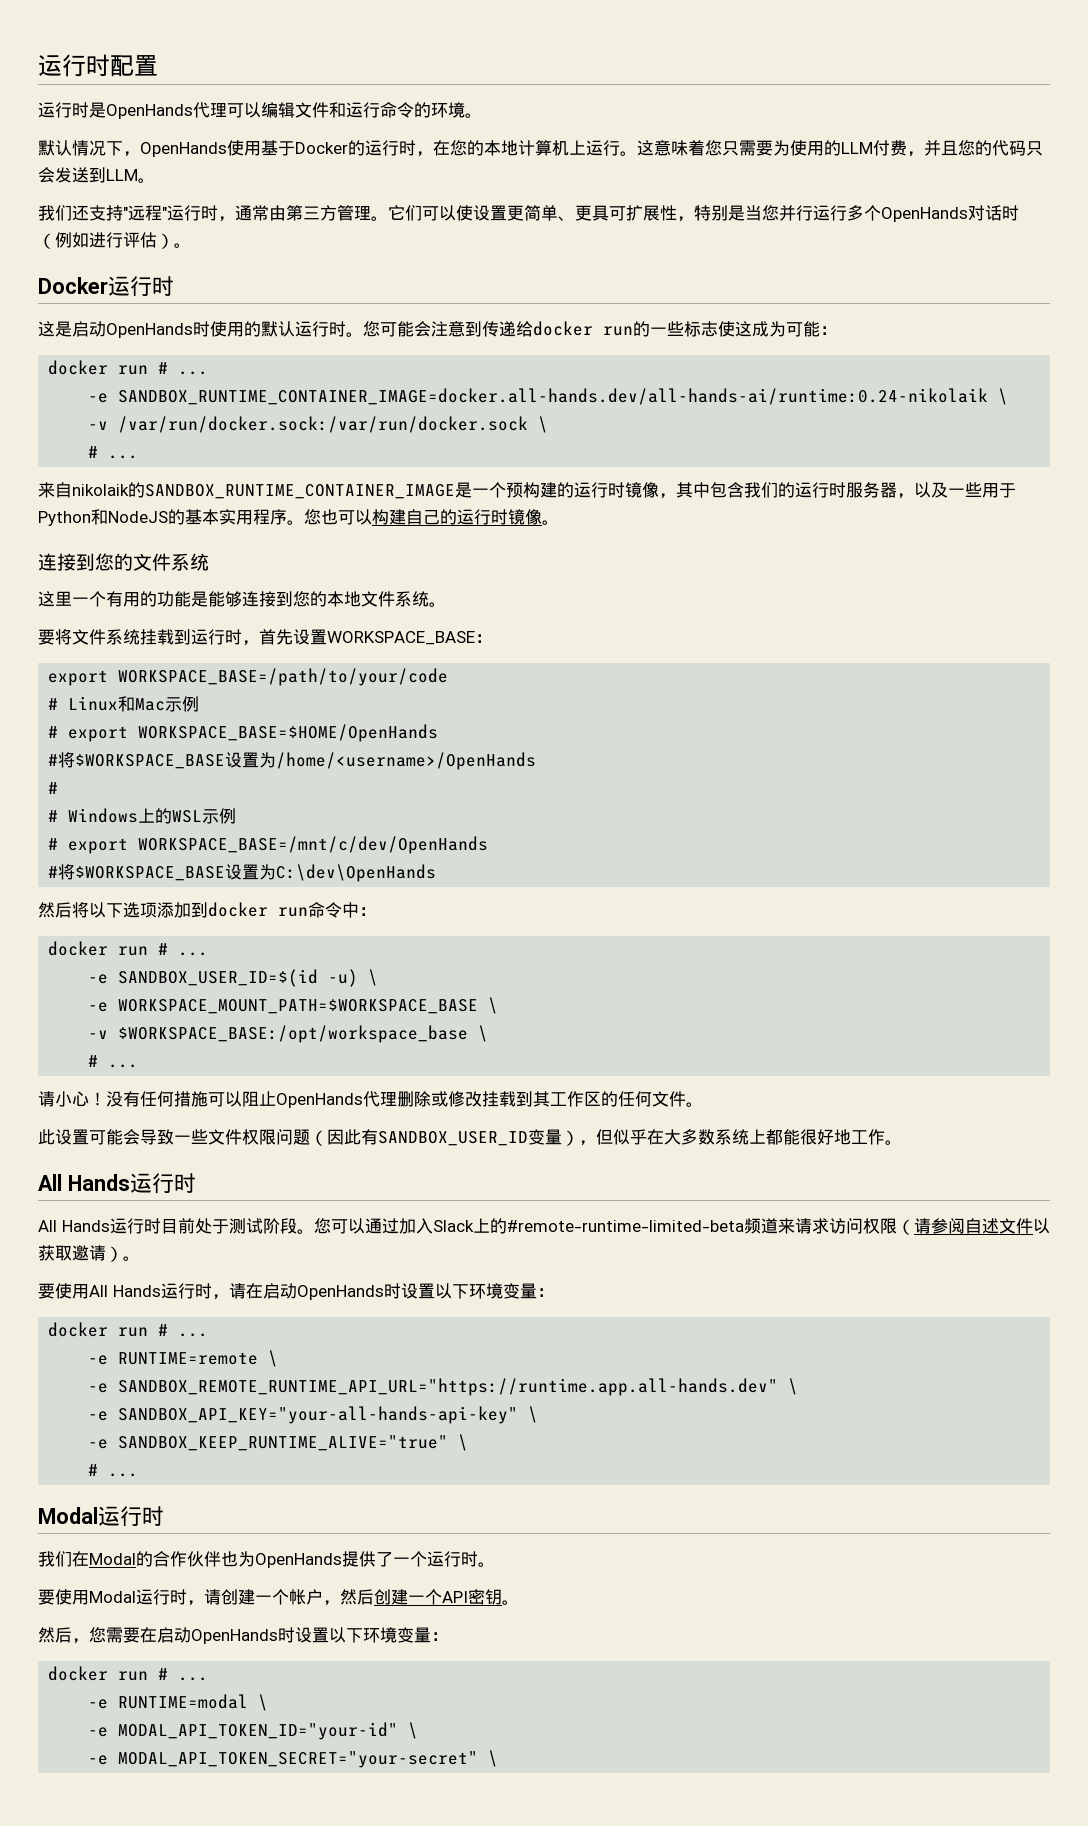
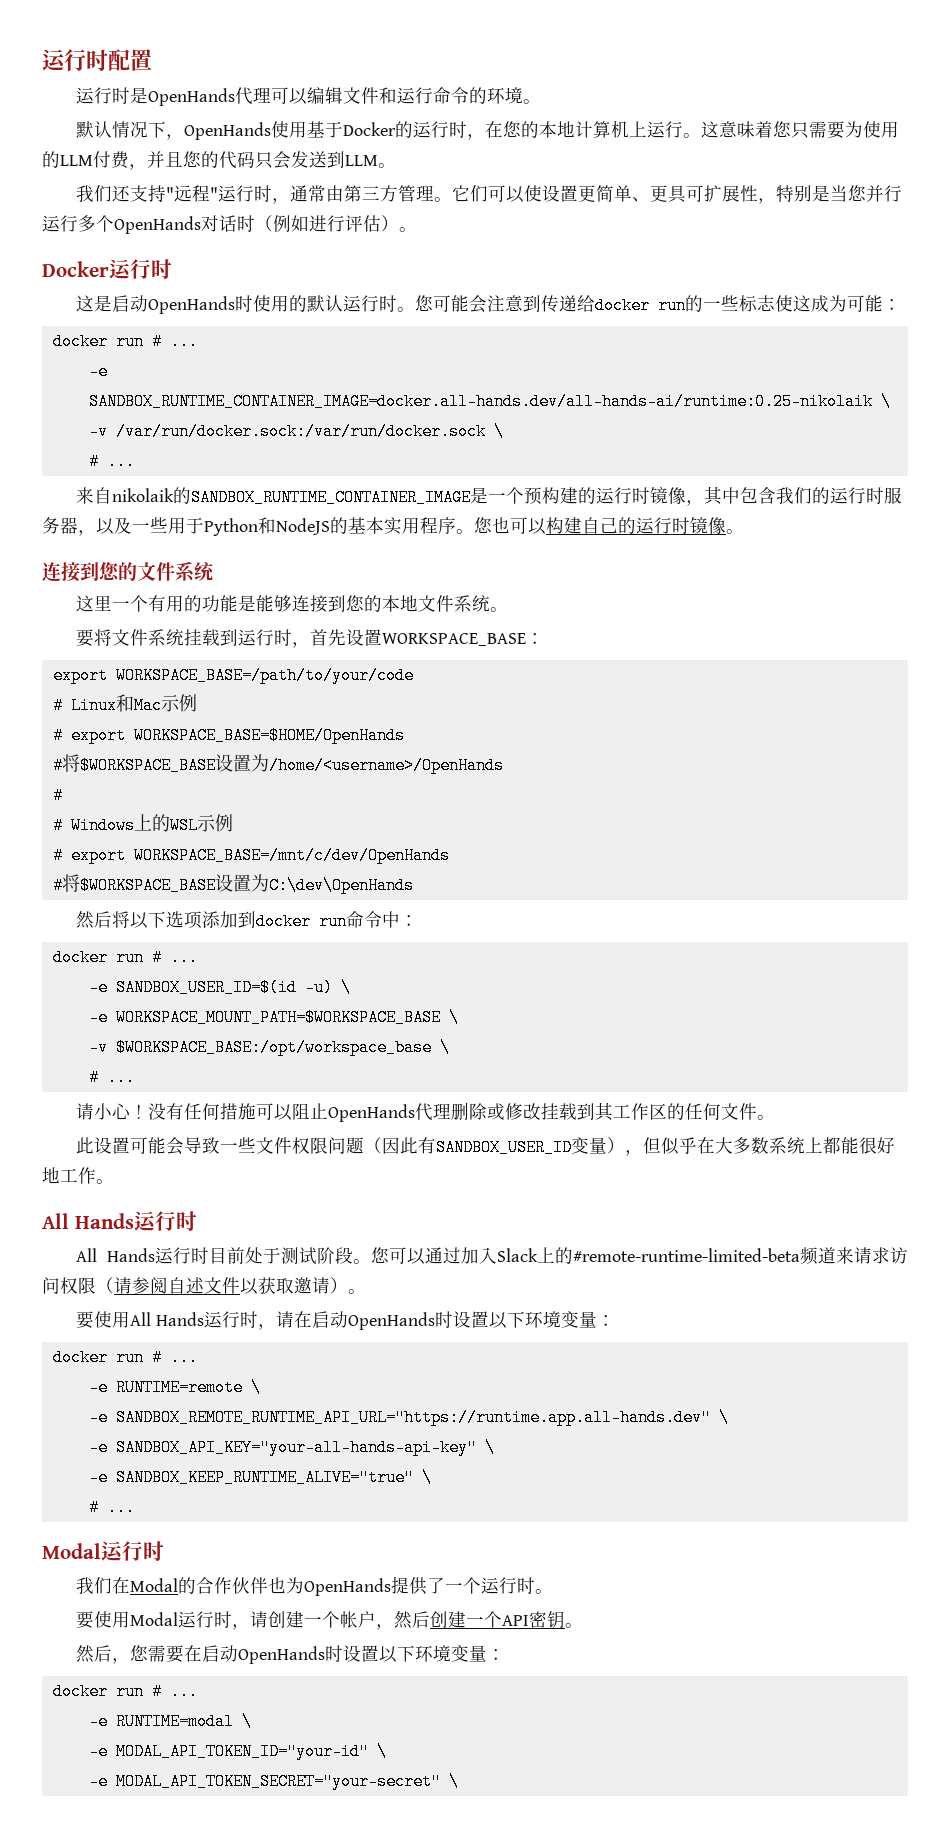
- -e SANDBOX_RUNTIME_CONTAINER_IMAGE=docker.all-hands.dev/all-hands-ai/runtime:0.24-nikolaik \
+ -e SANDBOX_RUNTIME_CONTAINER_IMAGE=docker.all-hands.dev/all-hands-ai/runtime:0.25-nikolaik \

